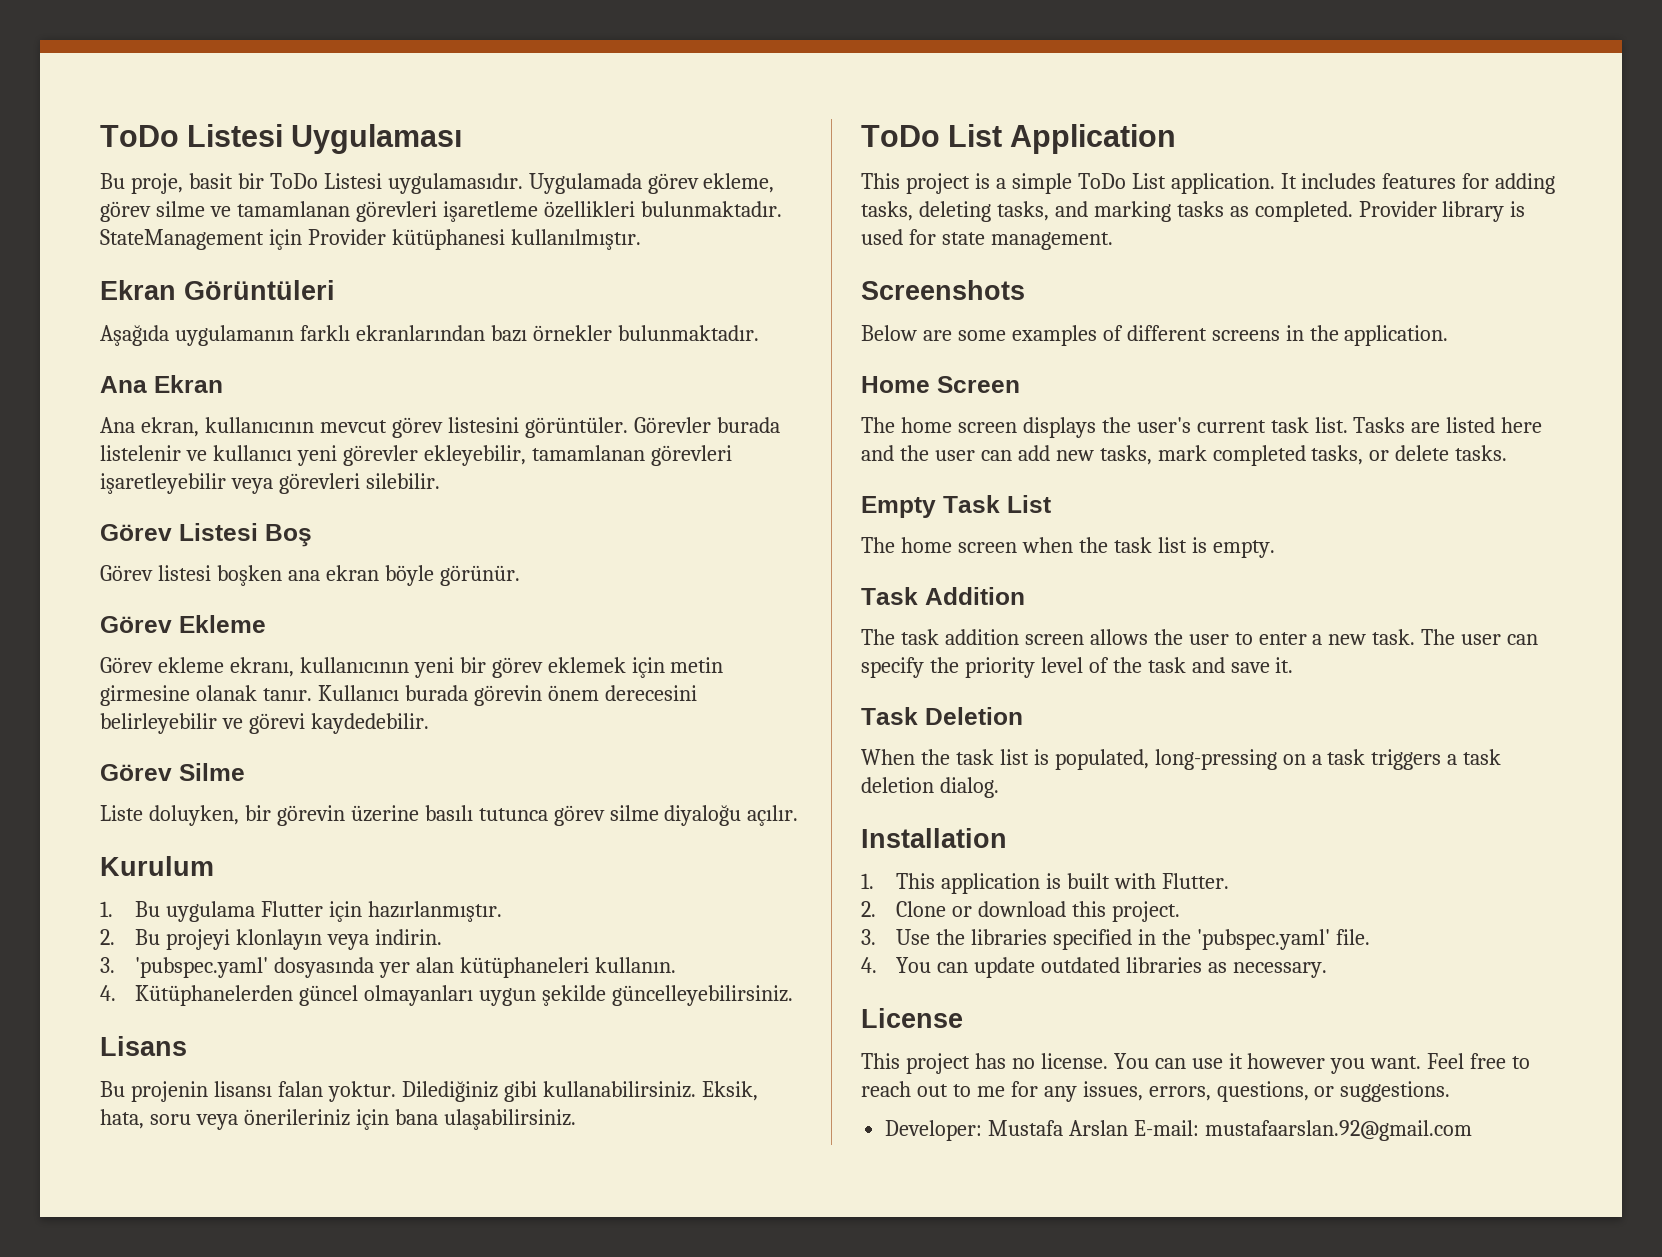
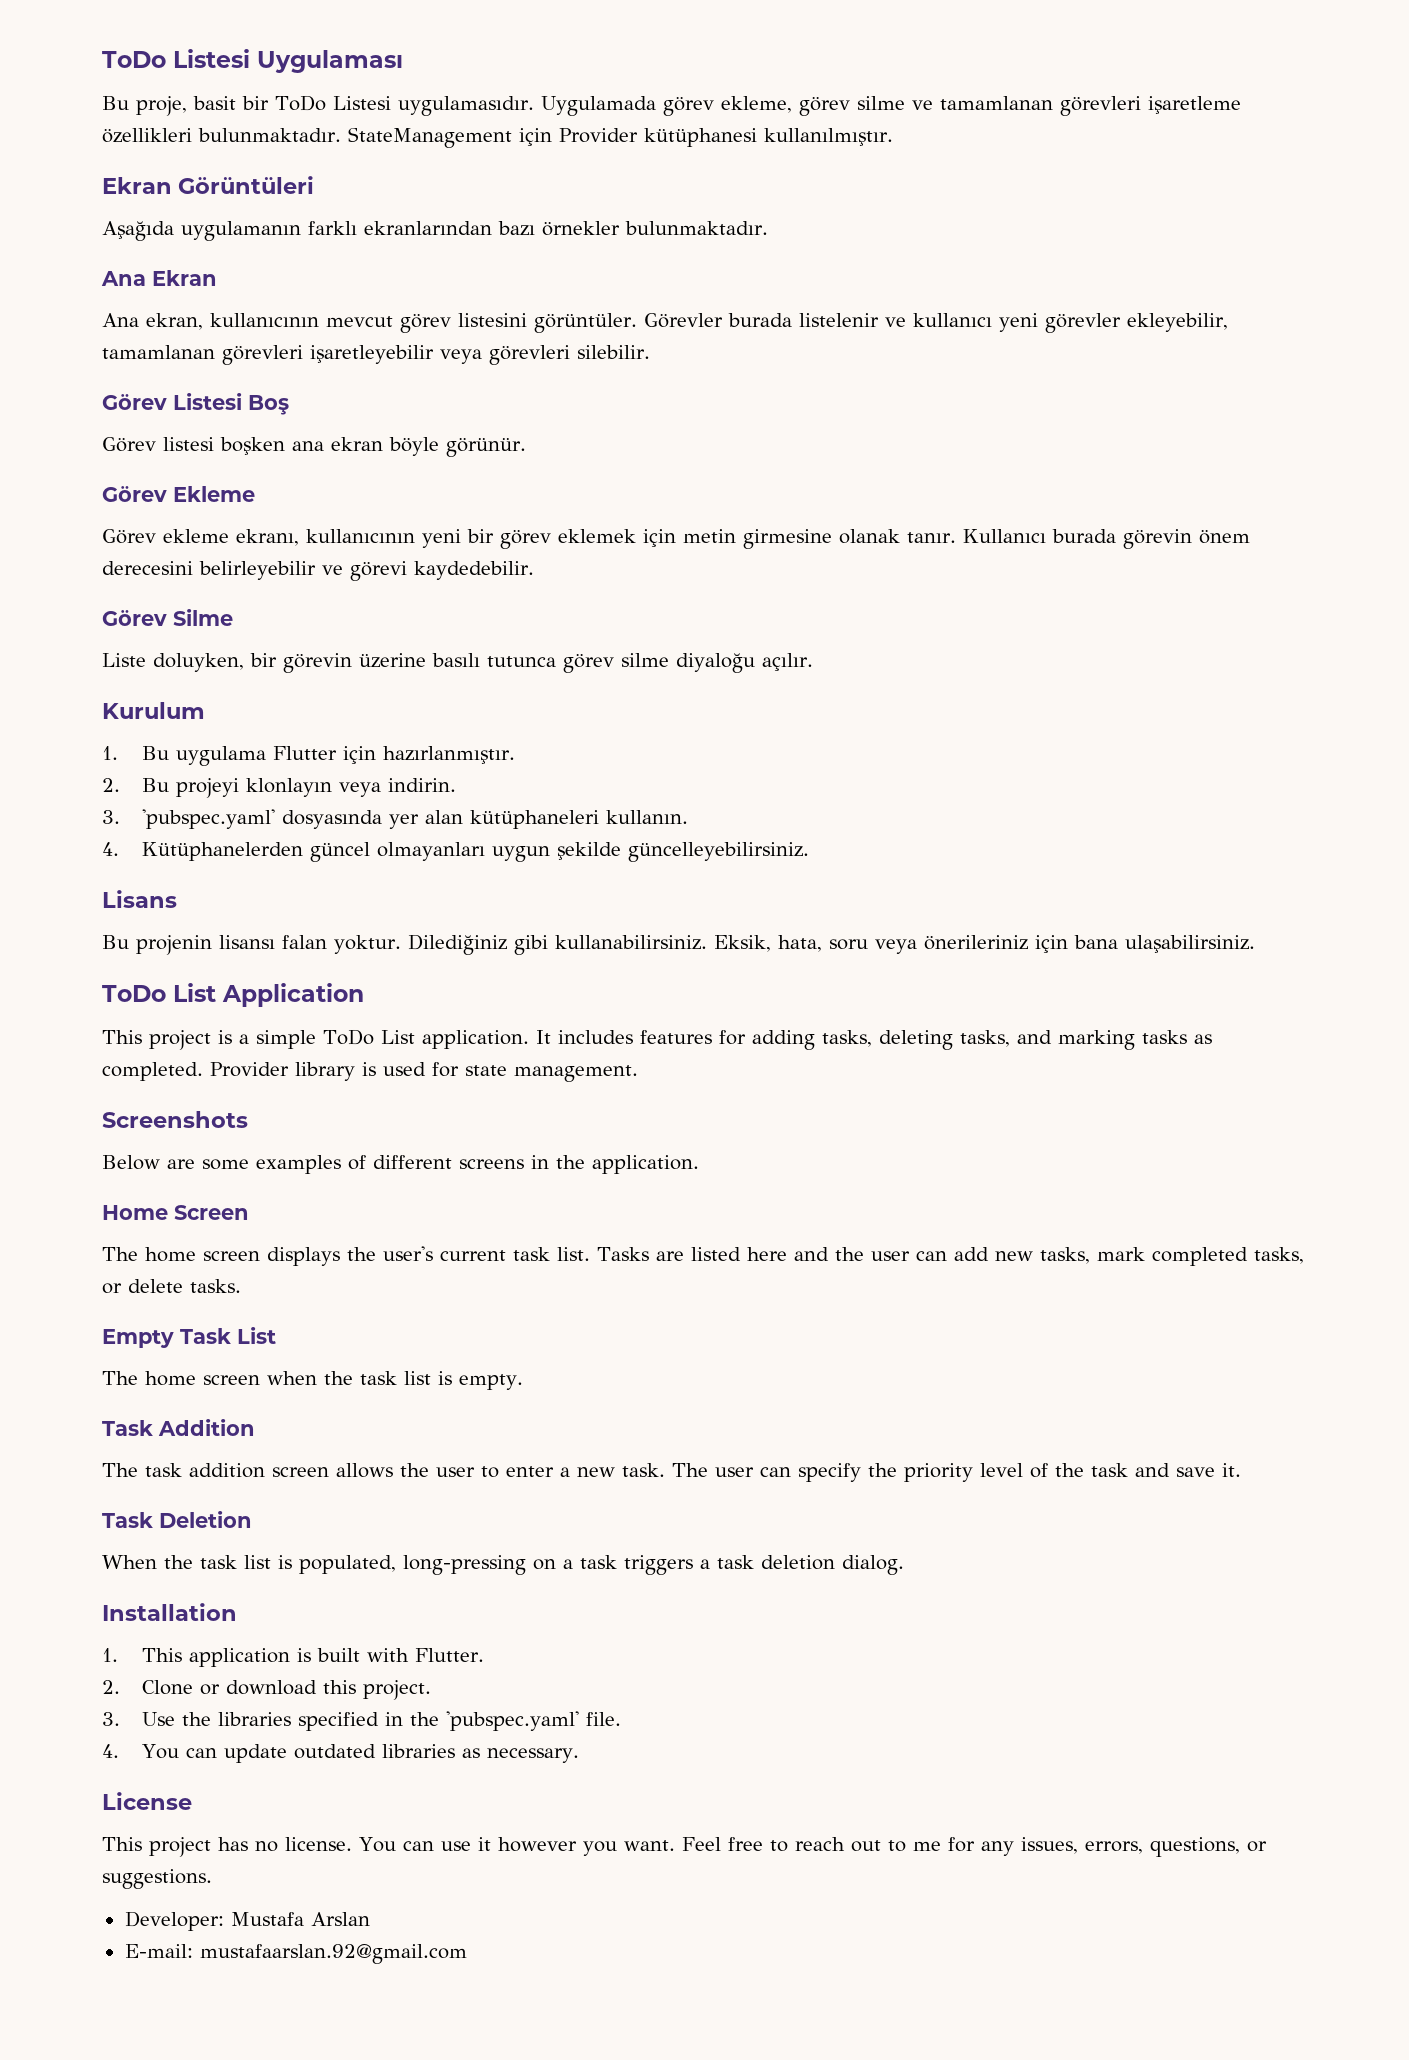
- Developer: Mustafa Arslan E-mail: mustafaarslan.92@gmail.com
+ Developer: Mustafa Arslan
+ E-mail: mustafaarslan.92@gmail.com

